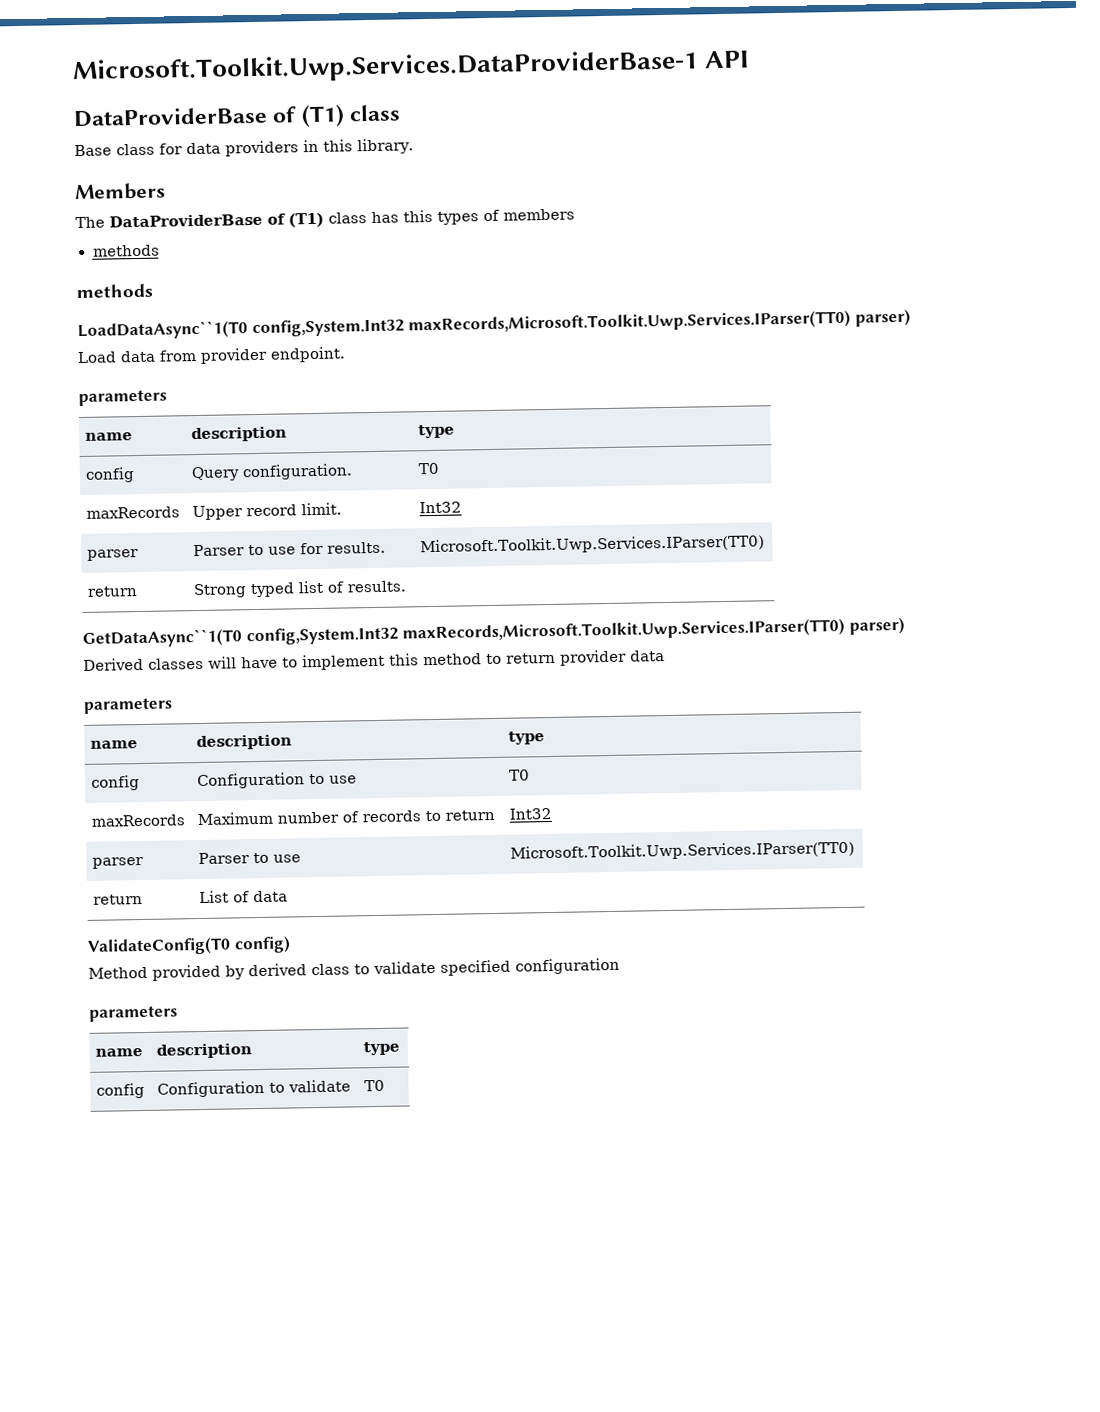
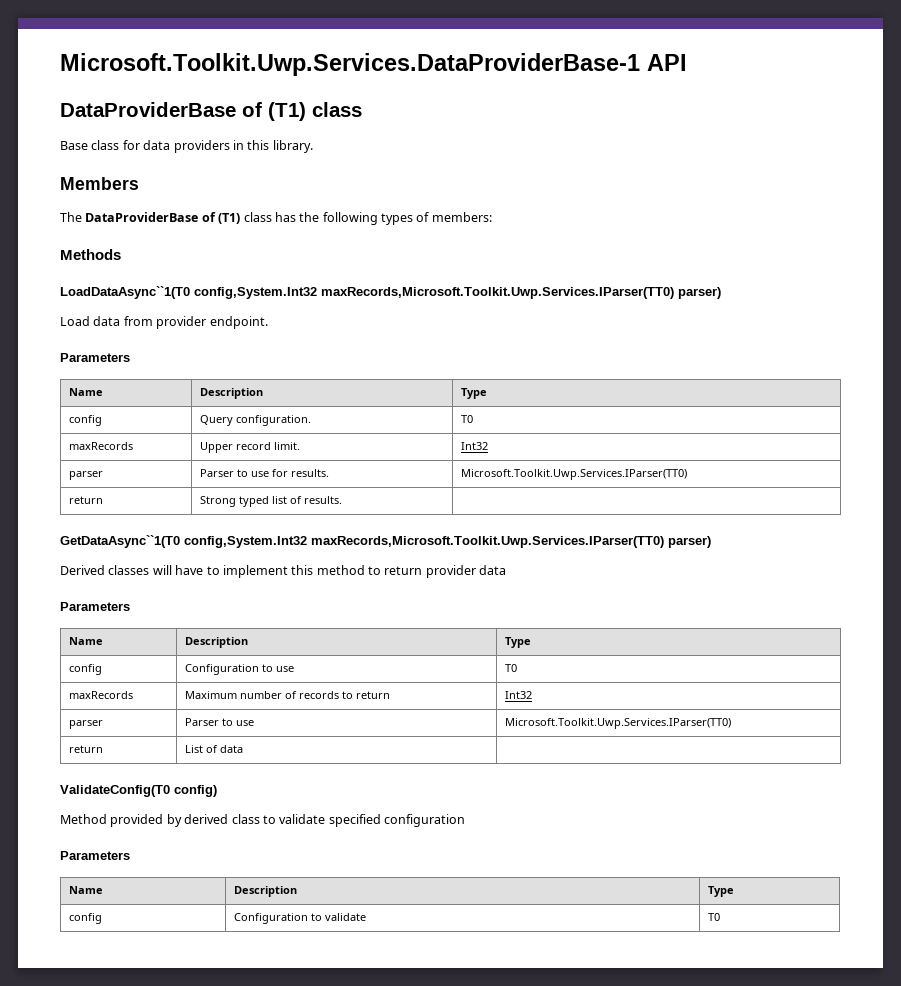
- The DataProviderBase of (T1) class has this types of members
- methods
- methods
+ The DataProviderBase of (T1) class has the following types of members:
+ Methods
  Load data from provider endpoint.
- parameters
- name | description | type
+ Parameters
+ Name | Description | Type
  Derived classes will have to implement this method to return provider data
- parameters
- name | description | type
+ Parameters
+ Name | Description | Type
  Method provided by derived class to validate specified configuration
- parameters
- name | description | type
+ Parameters
+ Name | Description | Type

